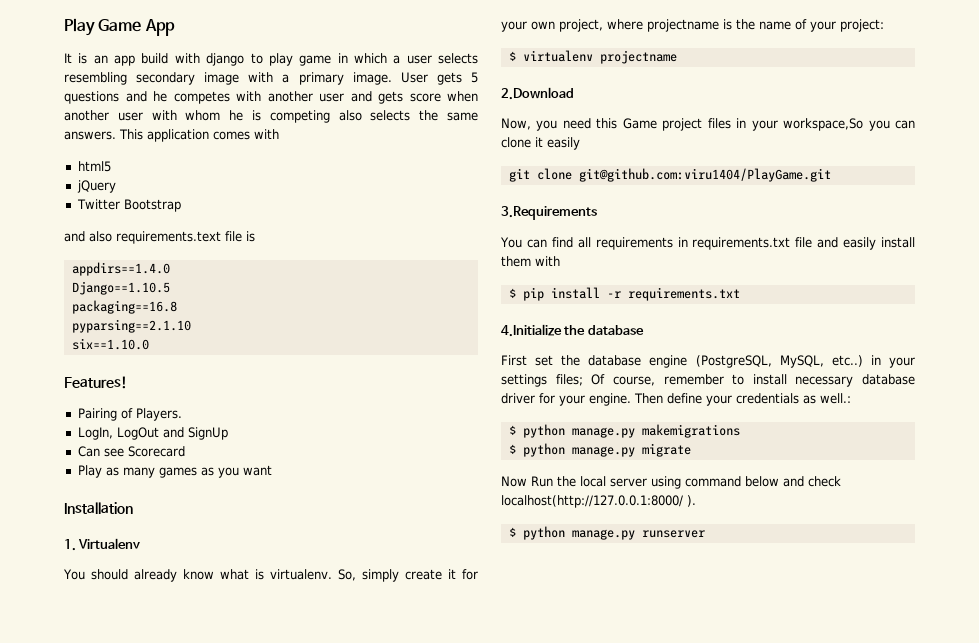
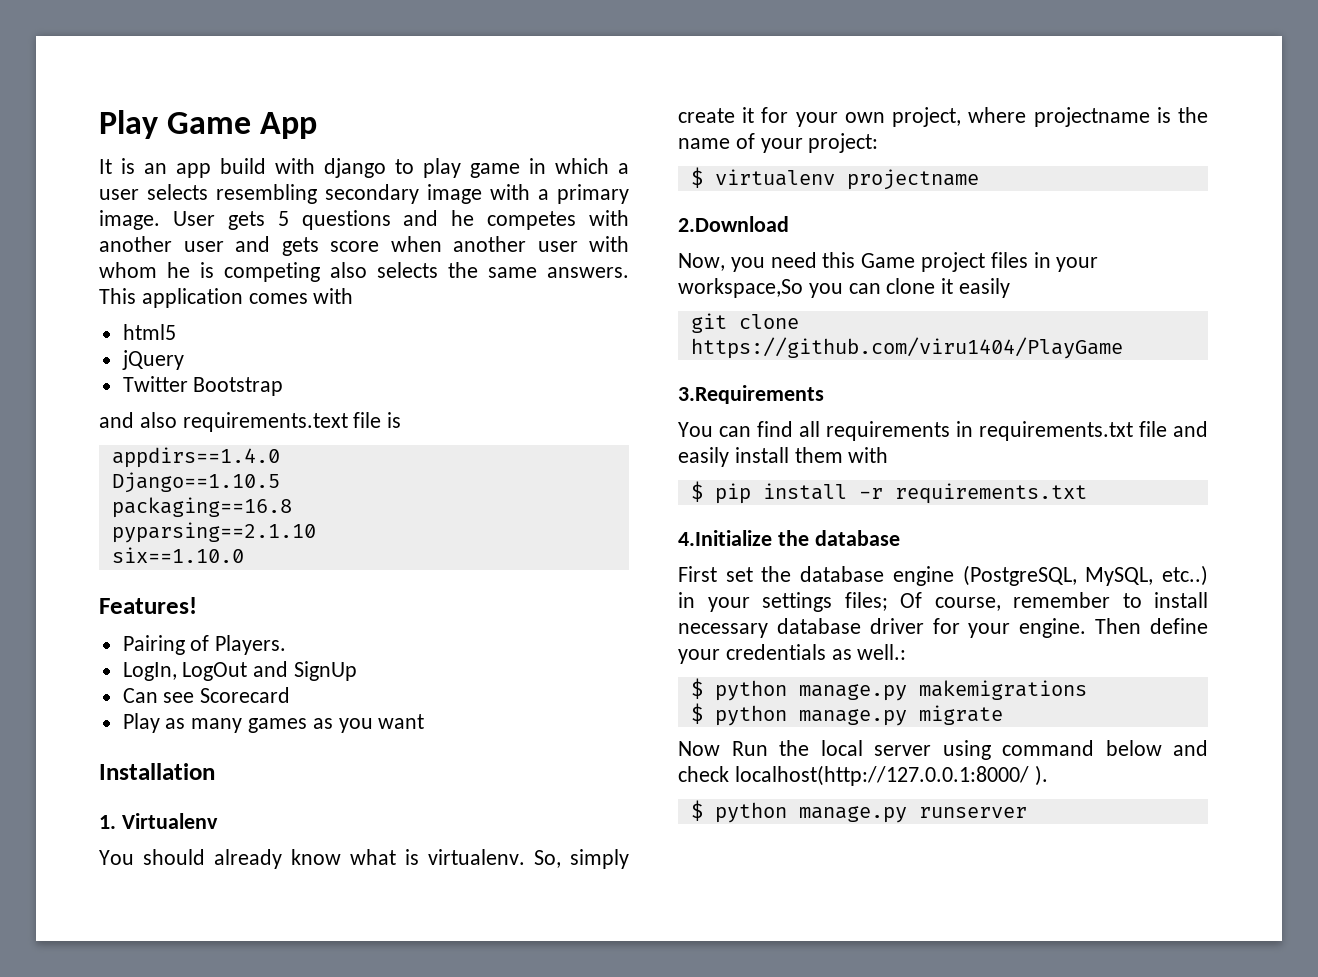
- git clone git@github.com:viru1404/PlayGame.git
+ git clone https://github.com/viru1404/PlayGame

